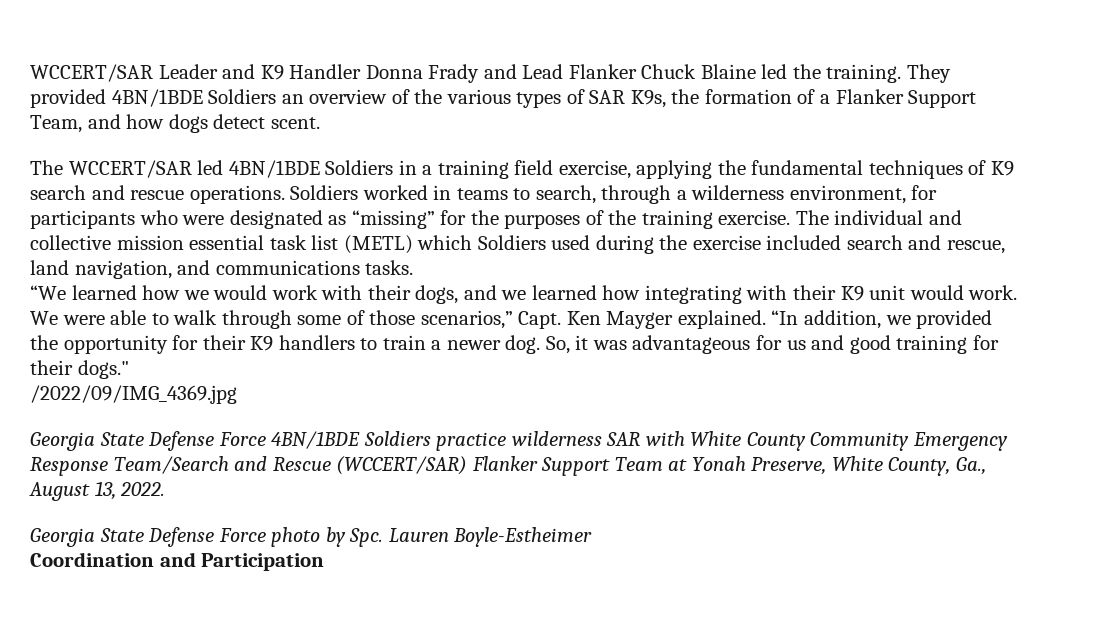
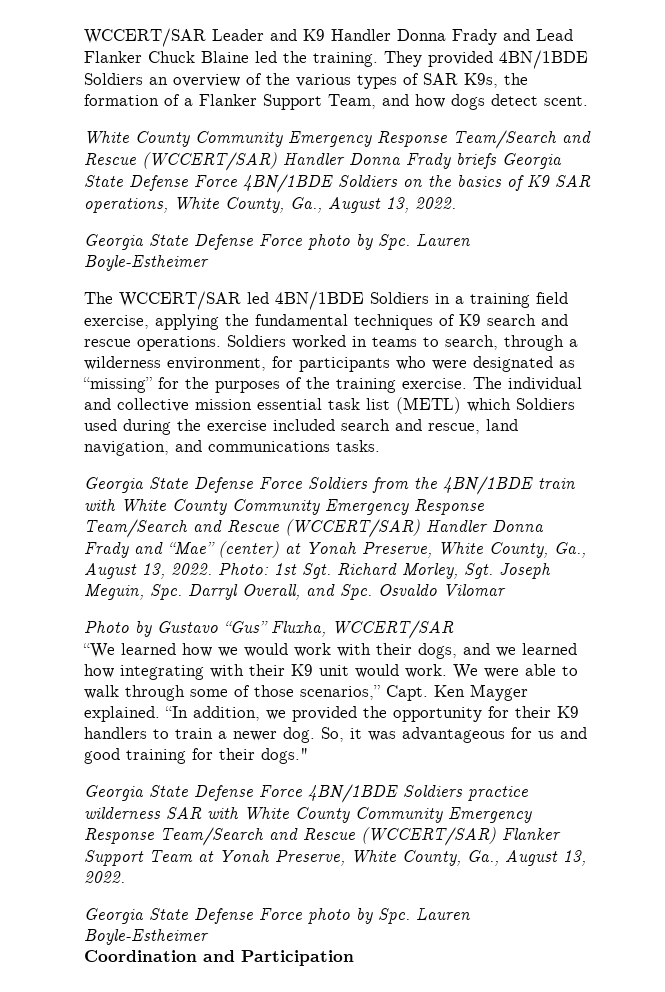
+ White County Community Emergency Response Team/Search and Rescue (WCCERT/SAR) Handler Donna Frady briefs Georgia State Defense Force 4BN/1BDE Soldiers on the basics of K9 SAR operations, White County, Ga., August 13, 2022.
+ Georgia State Defense Force photo by Spc. Lauren Boyle-Estheimer
+ Georgia State Defense Force Soldiers from the 4BN/1BDE train with White County Community Emergency Response Team/Search and Rescue (WCCERT/SAR) Handler Donna Frady and “Mae” (center) at Yonah Preserve, White County, Ga., August 13, 2022. Photo: 1st Sgt. Richard Morley, Sgt. Joseph Meguin, Spc. Darryl Overall, and Spc. Osvaldo Vilomar
+ Photo by Gustavo “Gus” Fluxha, WCCERT/SAR
- /2022/09/IMG_4369.jpg

